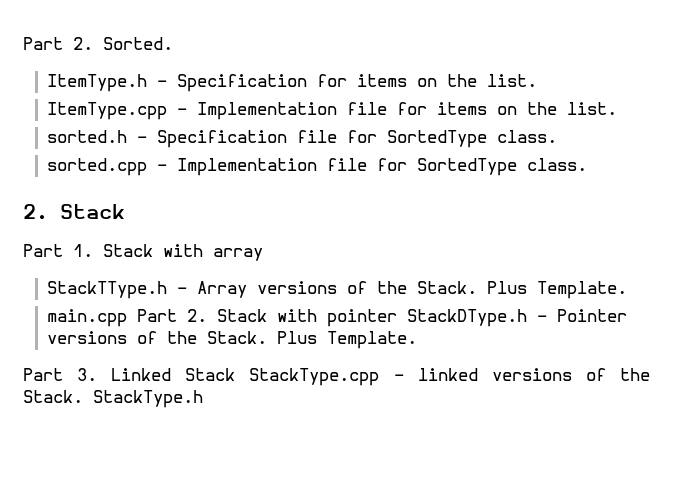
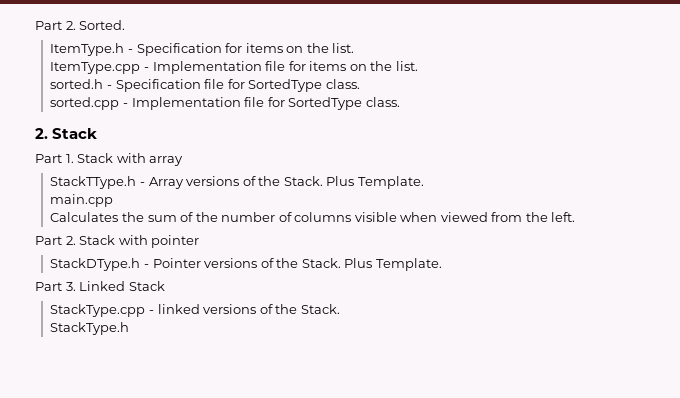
- main.cpp Part 2. Stack with pointer StackDType.h - Pointer versions of the Stack.
+ main.cpp
+ Calculates the sum of the number of columns visible when viewed from the left.
+ Part 2. Stack with pointer
+ StackDType.h - Pointer versions of the Stack.
- Part 3. Linked Stack StackType.cpp - linked versions of the Stack. StackType.h
+ Part 3. Linked Stack
+ StackType.cpp - linked versions of the Stack.
+ StackType.h

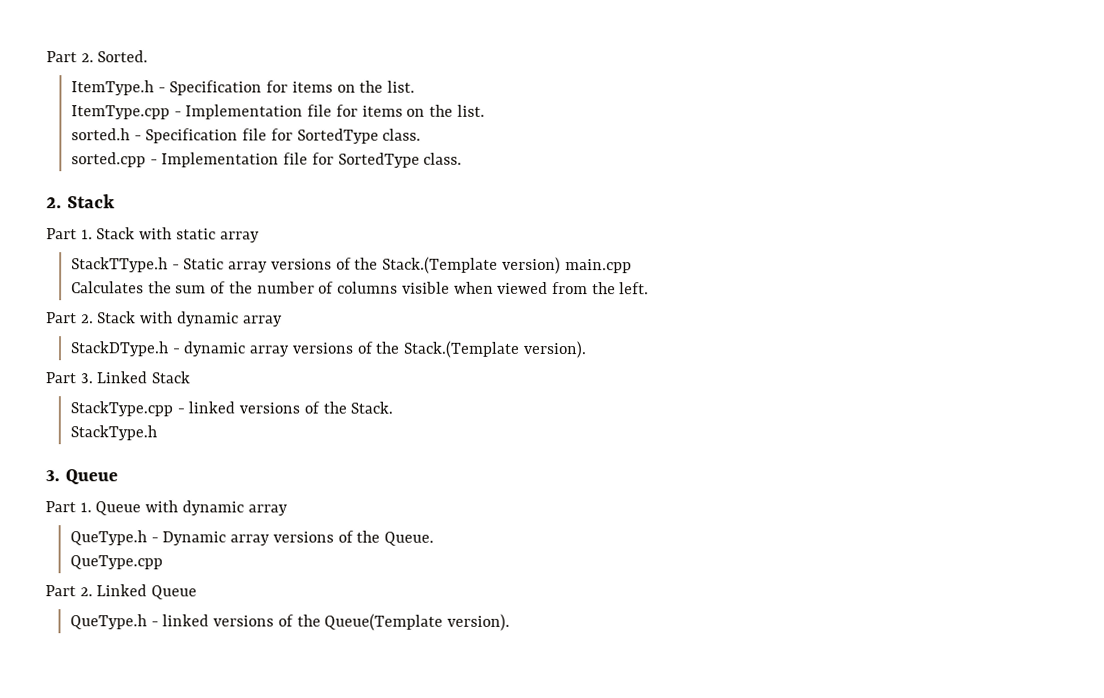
- Part 1. Stack with array
+ Part 1. Stack with static array
- StackTType.h - Array versions of the Stack. Plus Template.
- main.cpp
+ StackTType.h - Static array versions of the Stack.(Template version) main.cpp
- Part 2. Stack with pointer
+ Part 2. Stack with dynamic array
- StackDType.h - Pointer versions of the Stack. Plus Template.
+ StackDType.h - dynamic array versions of the Stack.(Template version).
+ 3. Queue
+ Part 1. Queue with dynamic array
+ QueType.h - Dynamic array versions of the Queue.
+ QueType.cpp
+ Part 2. Linked Queue
+ QueType.h - linked versions of the Queue(Template version).

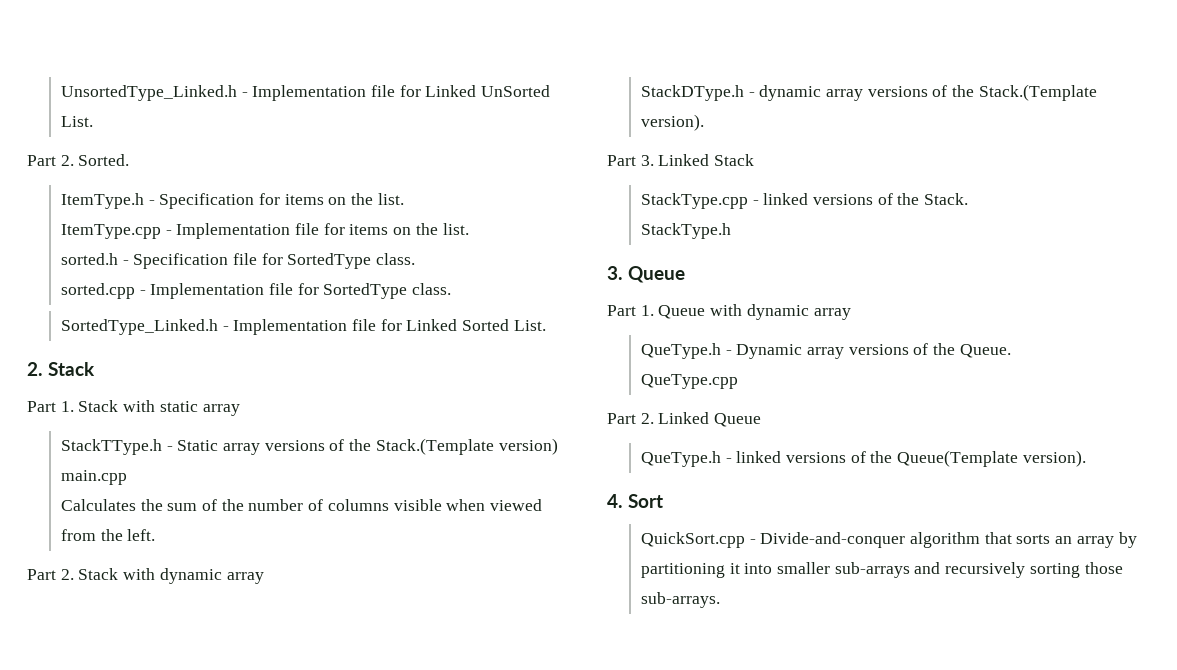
+ UnsortedType_Linked.h - Implementation file for Linked UnSorted List.
+ SortedType_Linked.h - Implementation file for Linked Sorted List.
+ 4. Sort
+ QuickSort.cpp - Divide-and-conquer algorithm that sorts an array by partitioning it into smaller sub-arrays and recursively sorting those sub-arrays.

